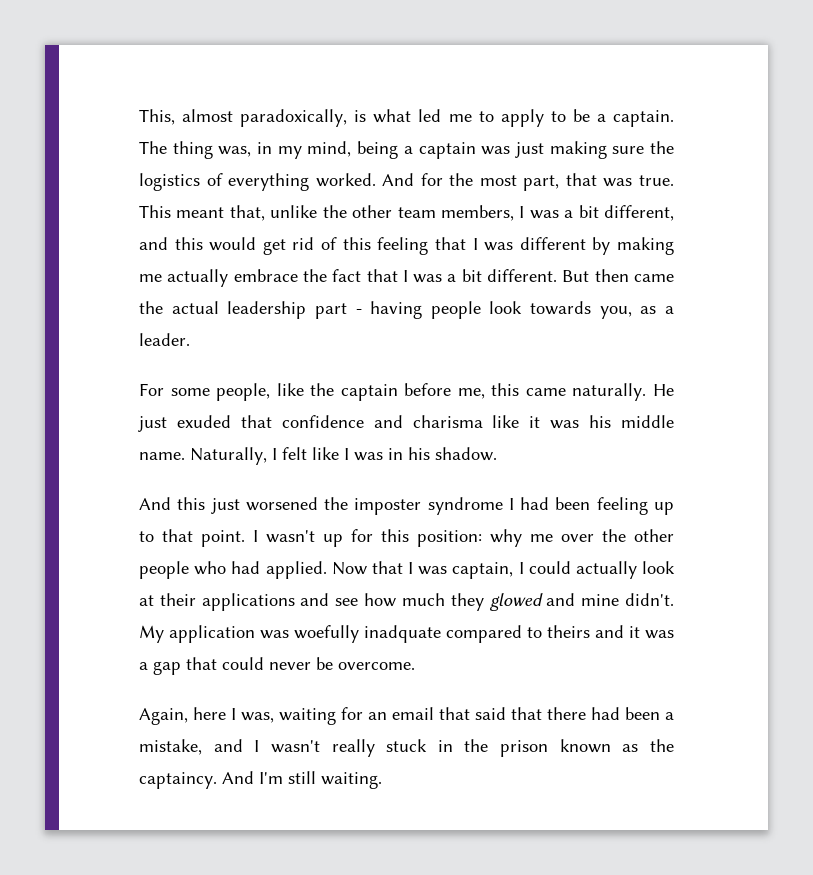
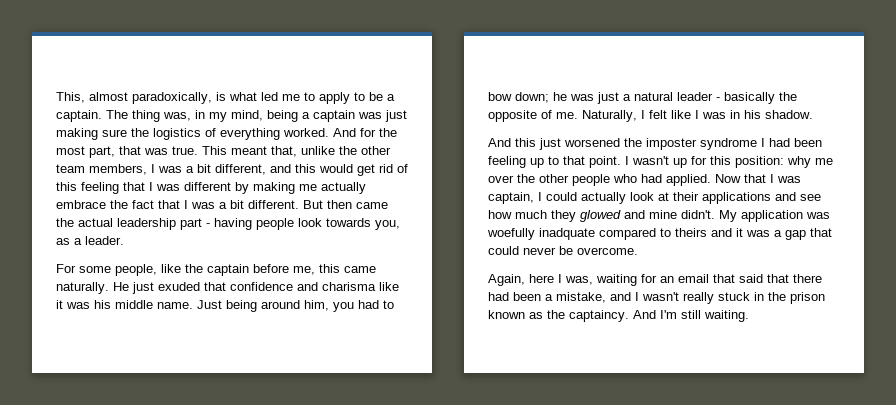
+ Just being around him, you had to bow down; he was just a natural leader - basically the opposite of me.

